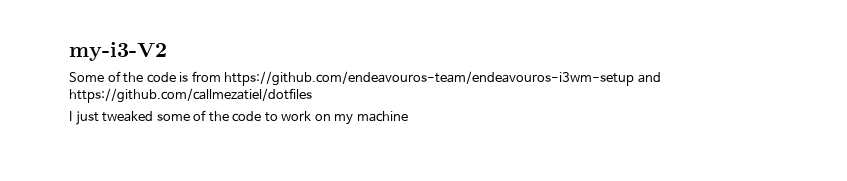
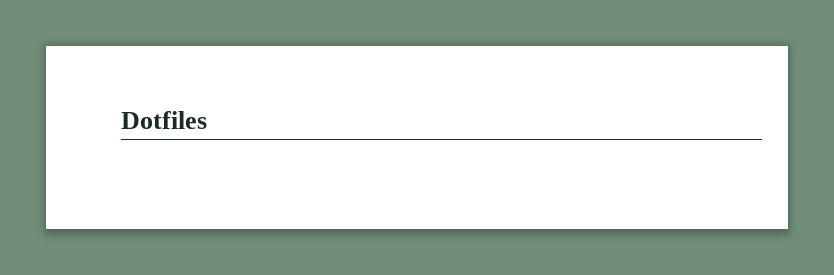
- my-i3-V2
- Some of the code is from https://github.com/endeavouros-team/endeavouros-i3wm-setup and https://github.com/callmezatiel/dotfiles
- I just tweaked some of the code to work on my machine
+ Dotfiles

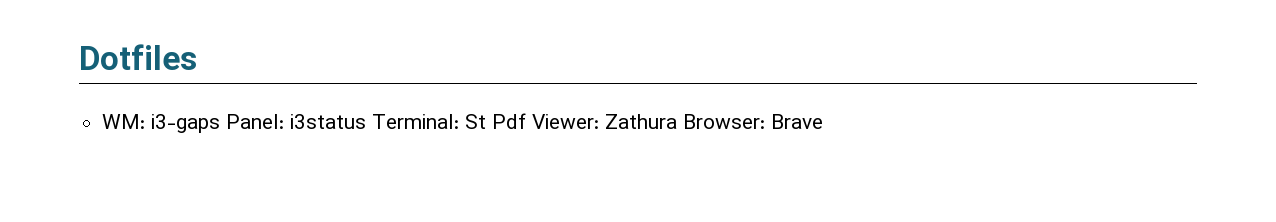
+ WM: i3-gaps Panel: i3status Terminal: St Pdf Viewer: Zathura Browser: Brave

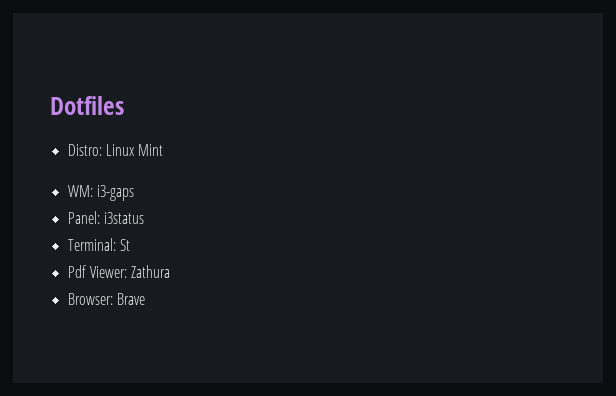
+ Distro: Linux Mint
- WM: i3-gaps Panel: i3status Terminal: St Pdf Viewer: Zathura Browser: Brave
+ WM: i3-gaps
+ Panel: i3status
+ Terminal: St
+ Pdf Viewer: Zathura
+ Browser: Brave

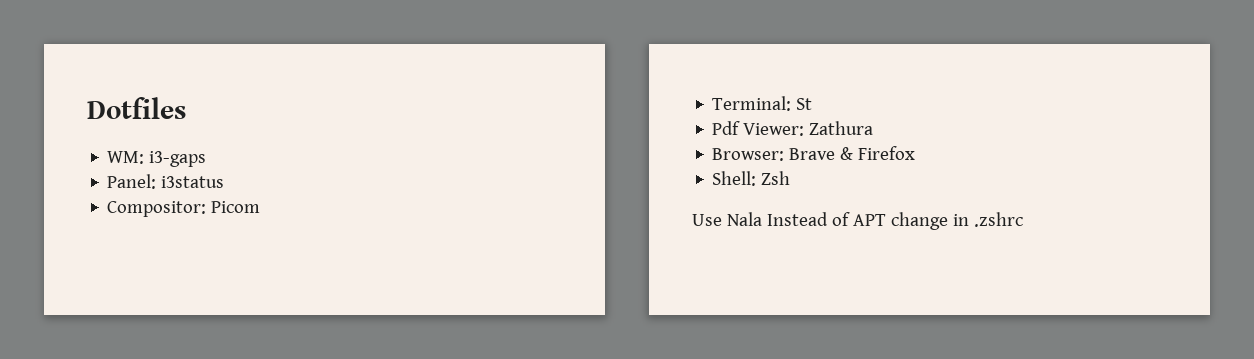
- Distro: Linux Mint
+ Compositor: Picom
- Browser: Brave
+ Browser: Brave & Firefox
+ Shell: Zsh
+ Use Nala Instead of APT change in .zshrc

